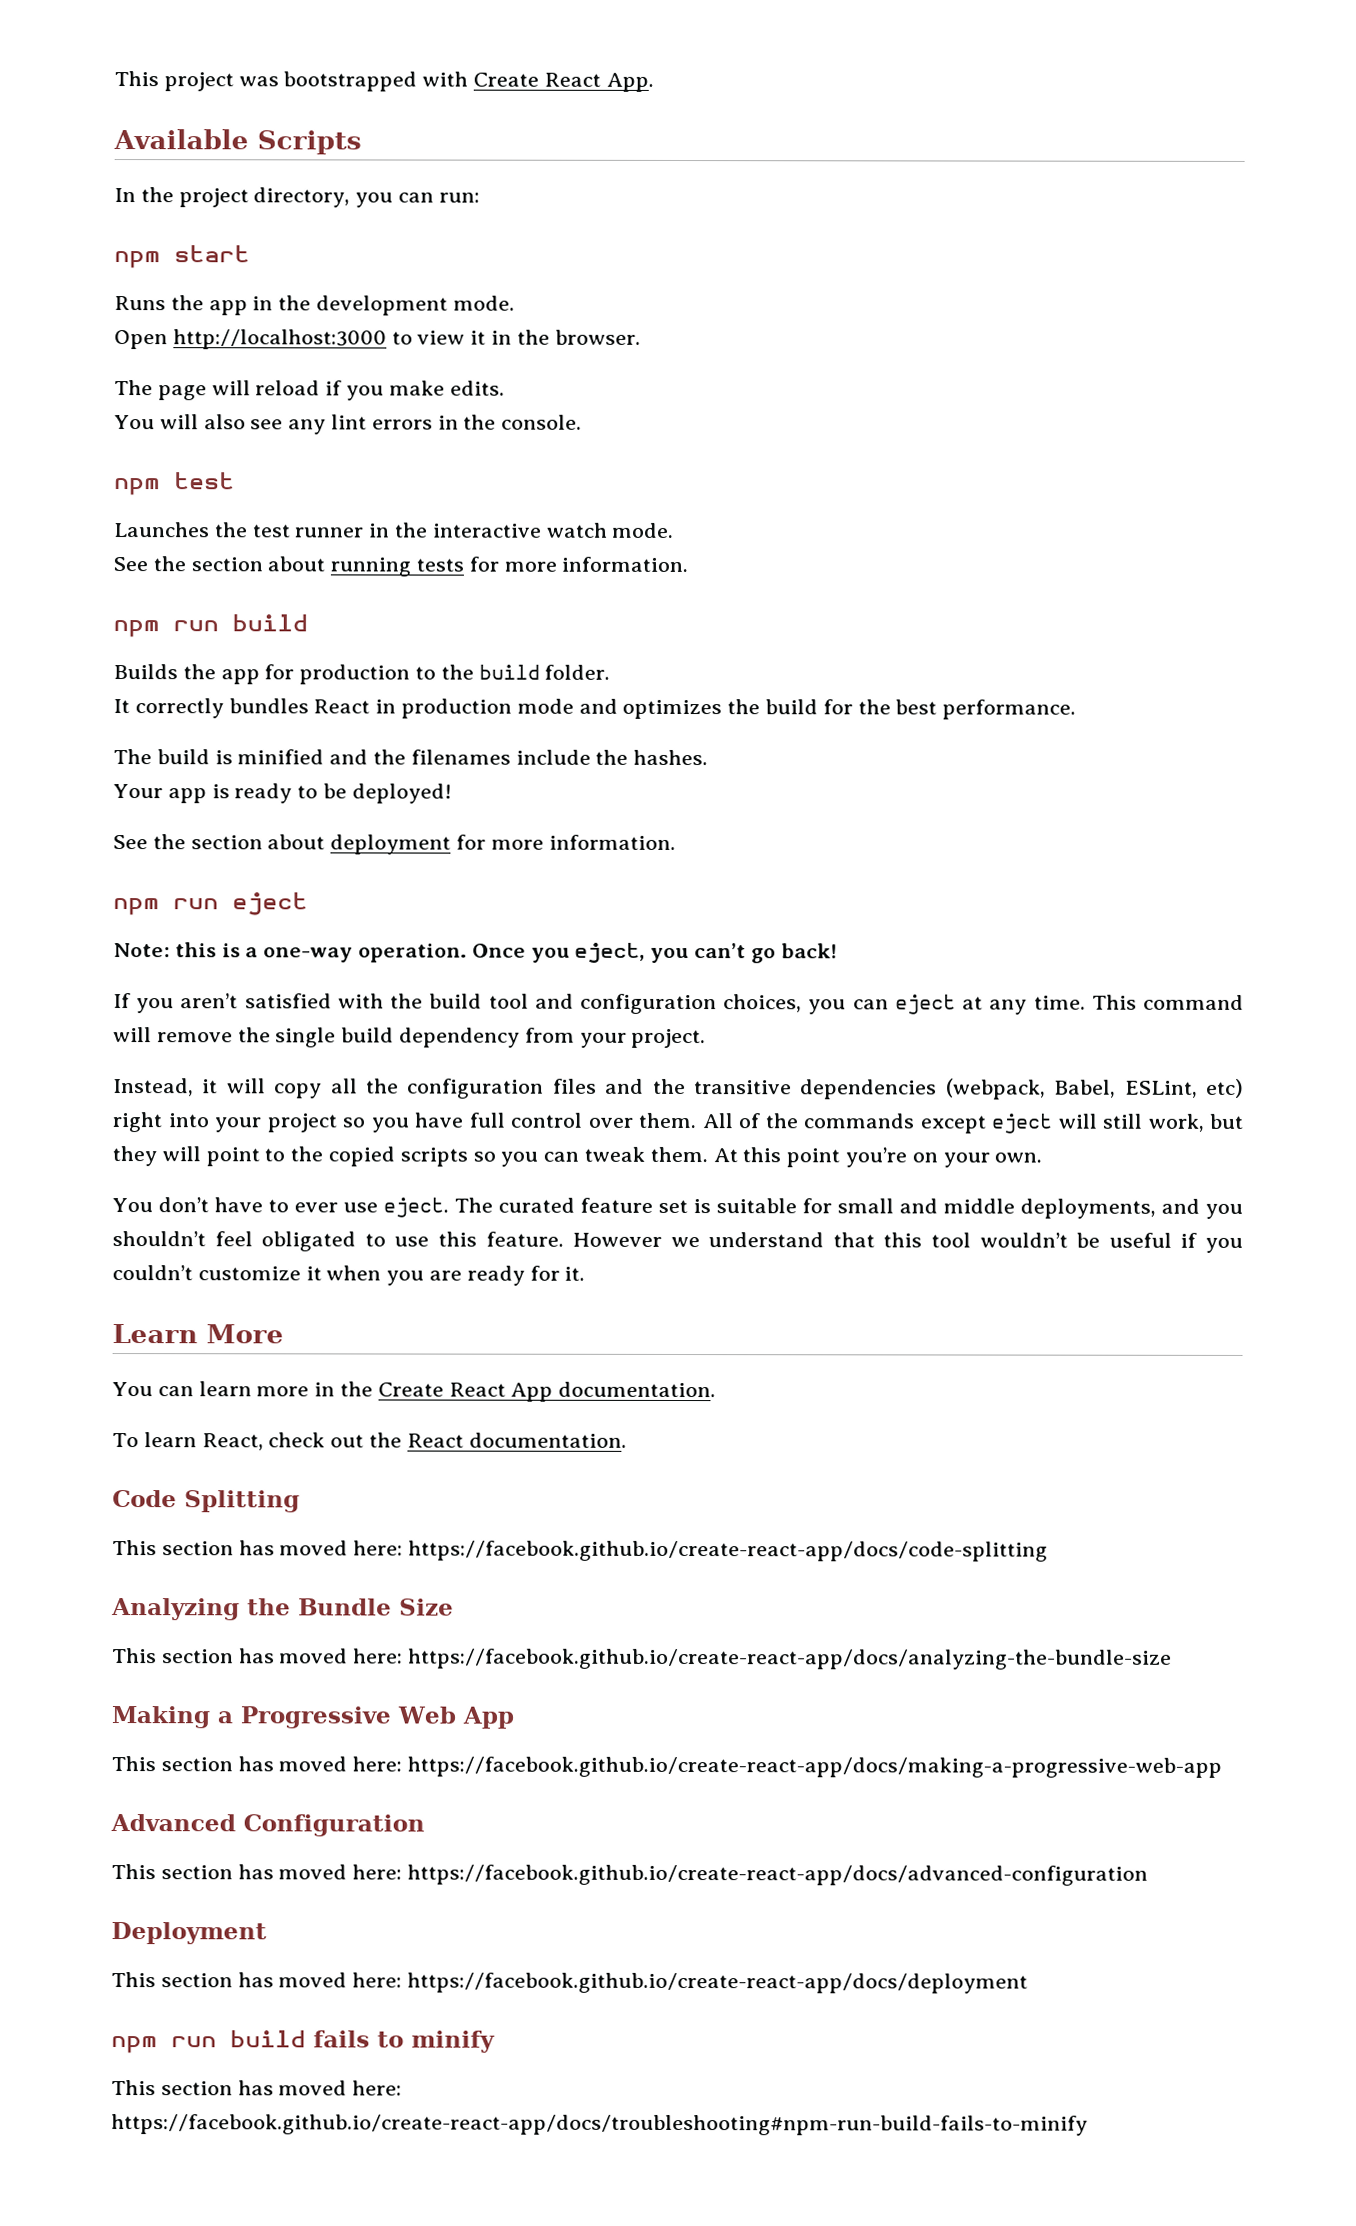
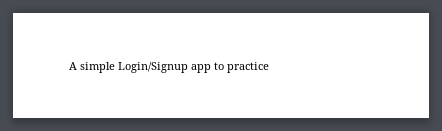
- This project was bootstrapped with Create React App.
- Available Scripts
- In the project directory, you can run:
- npm start
- Runs the app in the development mode.
- Open http://localhost:3000 to view it in the browser.
- The page will reload if you make edits.
- You will also see any lint errors in the console.
- npm test
- Launches the test runner in the interactive watch mode.
- See the section about running tests for more information.
- npm run build
- Builds the app for production to the build folder.
- It correctly bundles React in production mode and optimizes the build for the best performance.
- The build is minified and the filenames include the hashes.
- Your app is ready to be deployed!
- See the section about deployment for more information.
- npm run eject
- Note: this is a one-way operation. Once you eject, you can’t go back!
- If you aren’t satisfied with the build tool and configuration choices, you can eject at any time. This command will remove the single build dependency from your project.
- Instead, it will copy all the configuration files and the transitive dependencies (webpack, Babel, ESLint, etc) right into your project so you have full control over them. All of the commands except eject will still work, but they will point to the copied scripts so you can tweak them. At this point you’re on your own.
- You don’t have to ever use eject. The curated feature set is suitable for small and middle deployments, and you shouldn’t feel obligated to use this feature. However we understand that this tool wouldn’t be useful if you couldn’t customize it when you are ready for it.
- Learn More
- You can learn more in the Create React App documentation.
- To learn React, check out the React documentation.
- Code Splitting
- This section has moved here: https://facebook.github.io/create-react-app/docs/code-splitting
- Analyzing the Bundle Size
- This section has moved here: https://facebook.github.io/create-react-app/docs/analyzing-the-bundle-size
- Making a Progressive Web App
- This section has moved here: https://facebook.github.io/create-react-app/docs/making-a-progressive-web-app
- Advanced Configuration
- This section has moved here: https://facebook.github.io/create-react-app/docs/advanced-configuration
- Deployment
- This section has moved here: https://facebook.github.io/create-react-app/docs/deployment
- npm run build fails to minify
- This section has moved here: https://facebook.github.io/create-react-app/docs/troubleshooting#npm-run-build-fails-to-minify
+ A simple Login/Signup app to practice

